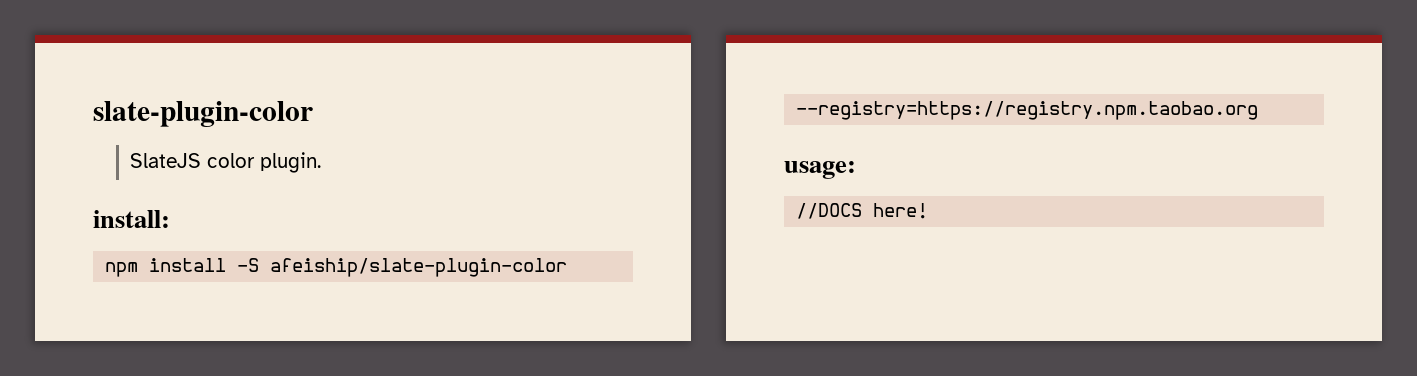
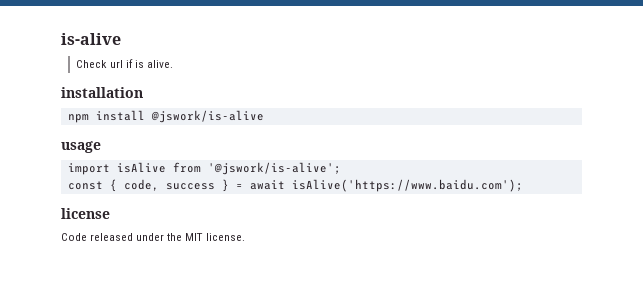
- slate-plugin-color
- SlateJS color plugin.
- install:
- npm install -S afeiship/slate-plugin-color --registry=https://registry.npm.taobao.org
- usage:
- //DOCS here!
+ is-alive
+ Check url if is alive.
+ installation
+ npm install @jswork/is-alive
+ usage
+ import isAlive from '@jswork/is-alive';
+ const { code, success } = await isAlive('https://www.baidu.com');
+ license
+ Code released under the MIT license.

